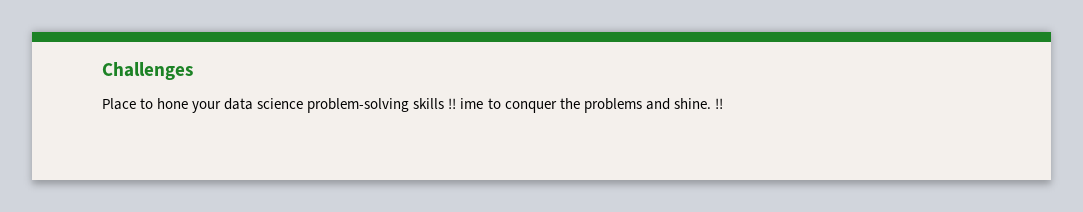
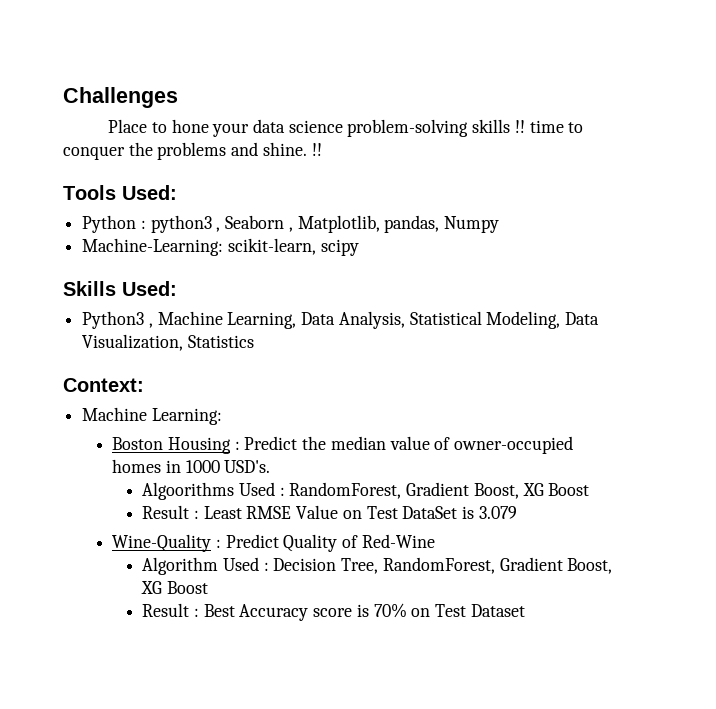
- Place to hone your data science problem-solving skills !! ime to conquer the problems and shine.
+ Place to hone your data science problem-solving skills !! time to conquer the problems and shine.
+ Tools Used:
+ Python : python3 , Seaborn , Matplotlib, pandas, Numpy
+ Machine-Learning: scikit-learn, scipy
+ Skills Used:
+ Python3 , Machine Learning, Data Analysis, Statistical Modeling, Data Visualization, Statistics
+ Context:
+ Machine Learning:
+ Boston Housing : Predict the median value of owner-occupied homes in 1000 USD's.
+ Algoorithms Used : RandomForest, Gradient Boost, XG Boost
+ Result : Least RMSE Value on Test DataSet is 3.079
+ Wine-Quality : Predict Quality of Red-Wine
+ Algorithm Used : Decision Tree, RandomForest, Gradient Boost, XG Boost
+ Result : Best Accuracy score is 70% on Test Dataset

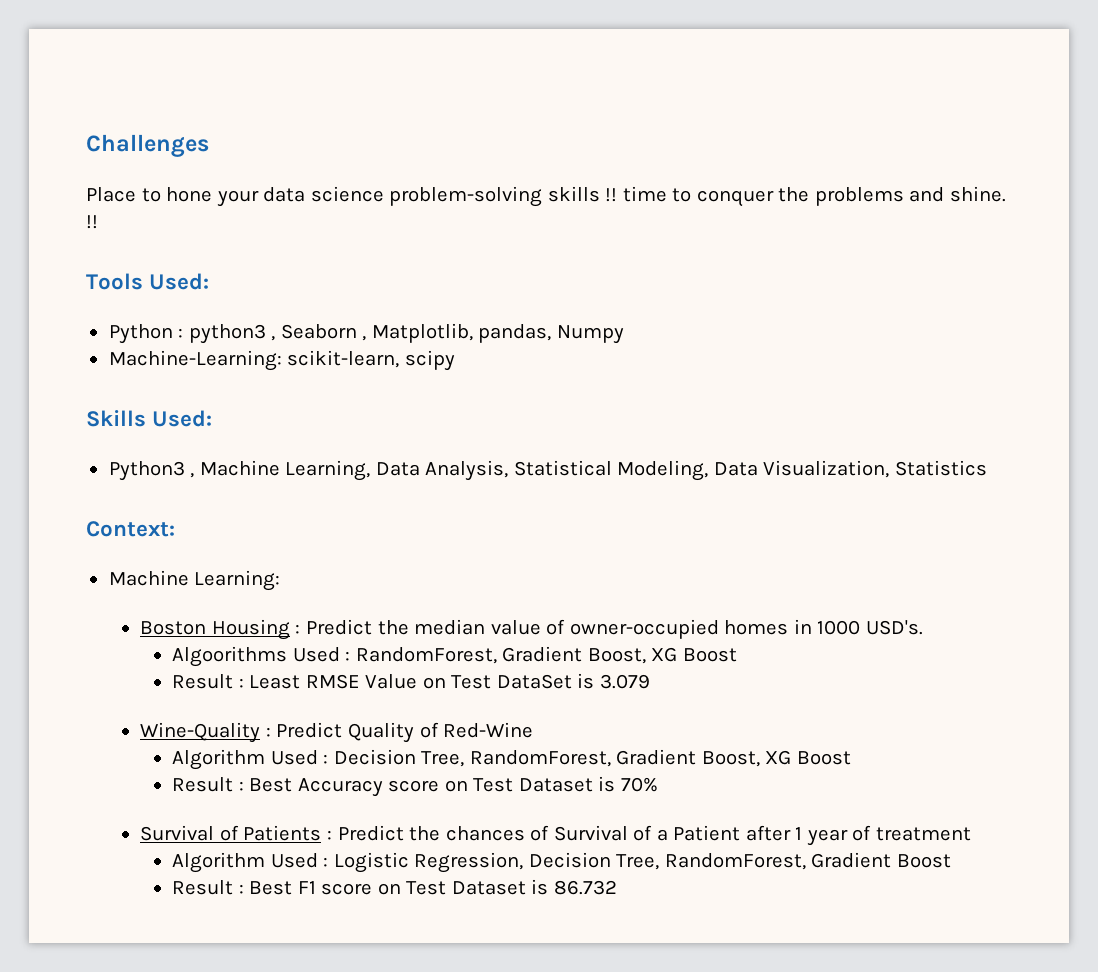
- Result : Best Accuracy score is 70% on Test Dataset
+ Result : Best Accuracy score on Test Dataset is 70%
+ Survival of Patients : Predict the chances of Survival of a Patient after 1 year of treatment
+ Algorithm Used : Logistic Regression, Decision Tree, RandomForest, Gradient Boost
+ Result : Best F1 score on Test Dataset is 86.732

